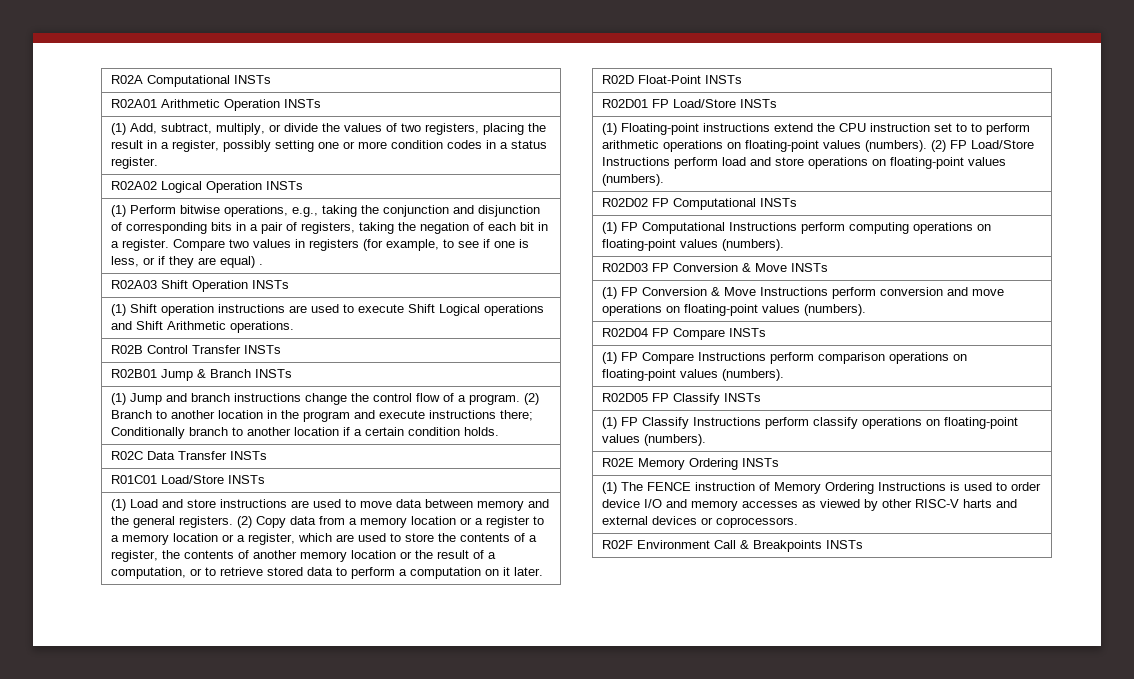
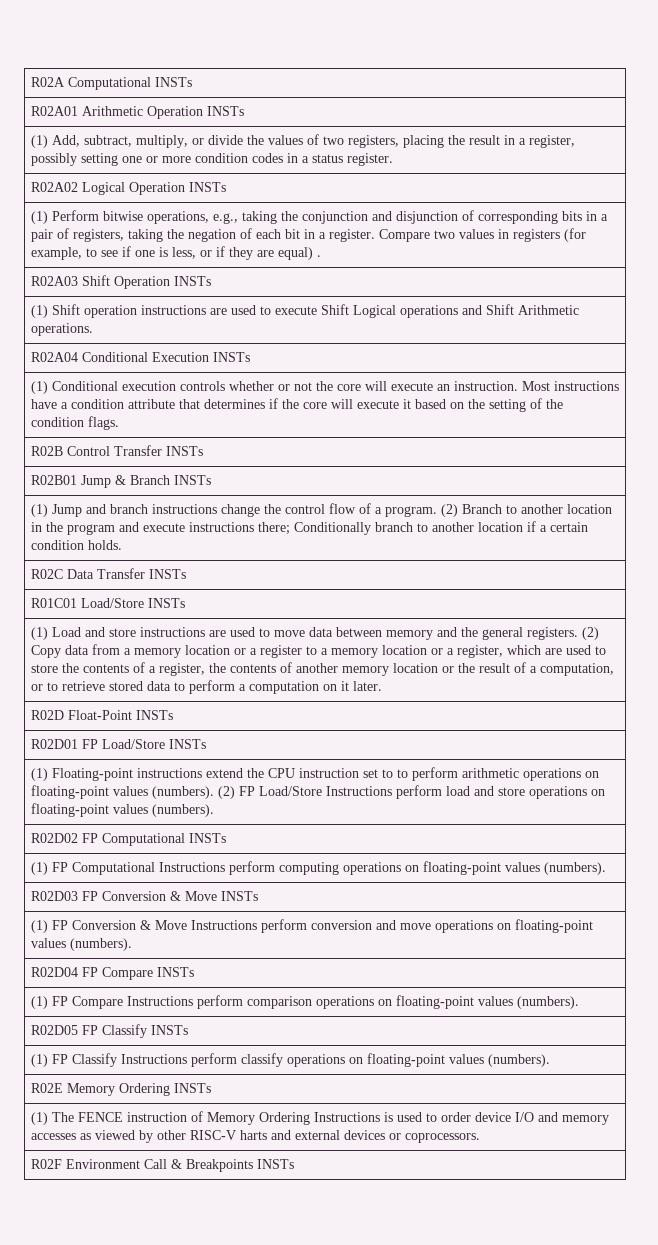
+ R02A04 Conditional Execution INSTs
+ (1) Conditional execution controls whether or not the core will execute an instruction. Most instructions have a condition attribute that determines if the core will execute it based on the setting of the condition flags.

